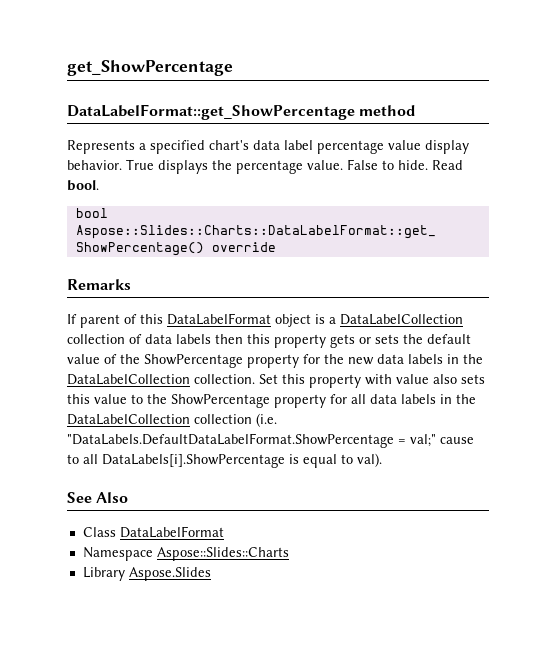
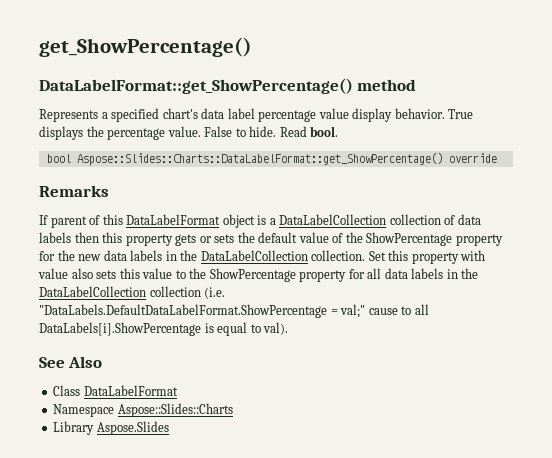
- get_ShowPercentage
- DataLabelFormat::get_ShowPercentage method
+ get_ShowPercentage()
+ DataLabelFormat::get_ShowPercentage() method

